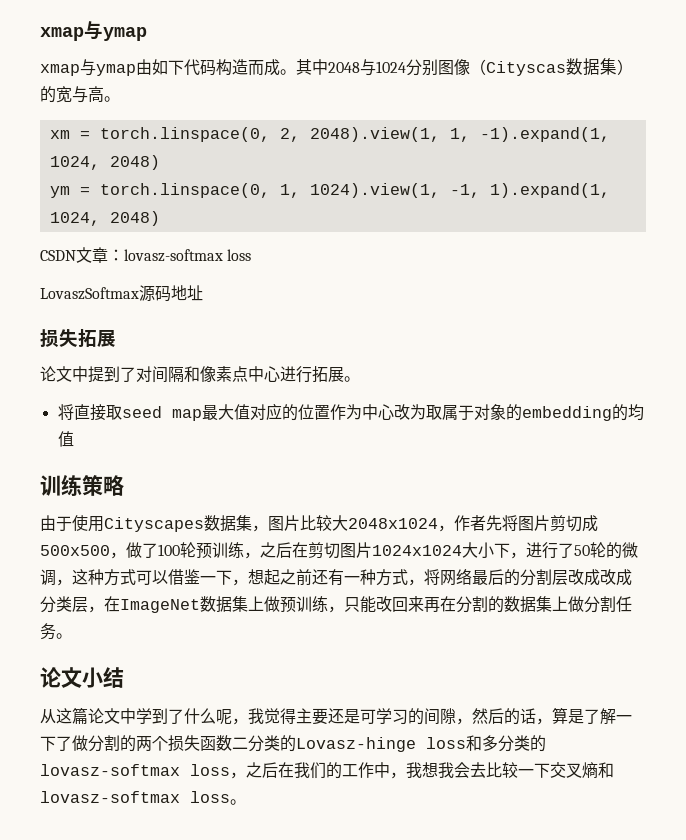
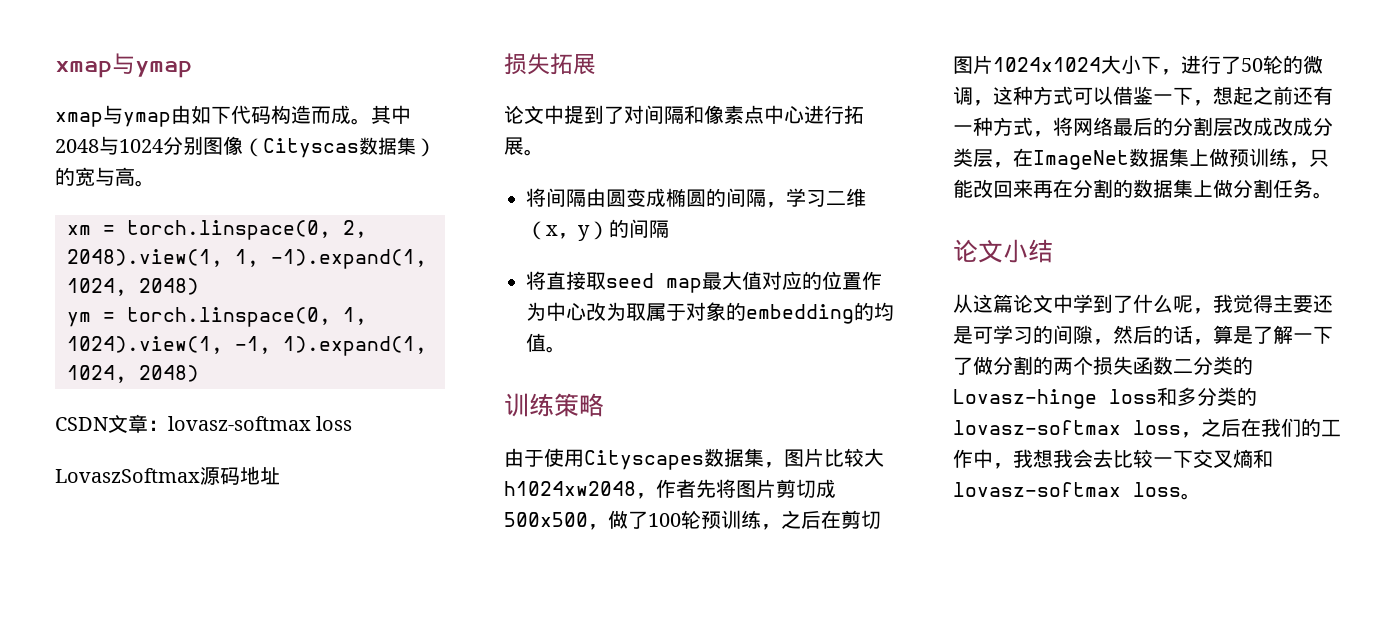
+ 将间隔由圆变成椭圆的间隔，学习二维（x，y）的间隔
- 将直接取seed map最大值对应的位置作为中心改为取属于对象的embedding的均值
+ 将直接取seed map最大值对应的位置作为中心改为取属于对象的embedding的均值。
- 由于使用Cityscapes数据集，图片比较大2048x1024，作者先将图片剪切成500x500，做了100轮预训练，之后在剪切图片1024x1024大小下，进行了50轮的微调，这种方式可以借鉴一下，想起之前还有一种方式，将网络最后的分割层改成改成分类层，在ImageNet数据集上做预训练，只能改回来再在分割的数据集上做分割任务。
+ 由于使用Cityscapes数据集，图片比较大h1024xw2048，作者先将图片剪切成500x500，做了100轮预训练，之后在剪切图片1024x1024大小下，进行了50轮的微调，这种方式可以借鉴一下，想起之前还有一种方式，将网络最后的分割层改成改成分类层，在ImageNet数据集上做预训练，只能改回来再在分割的数据集上做分割任务。

